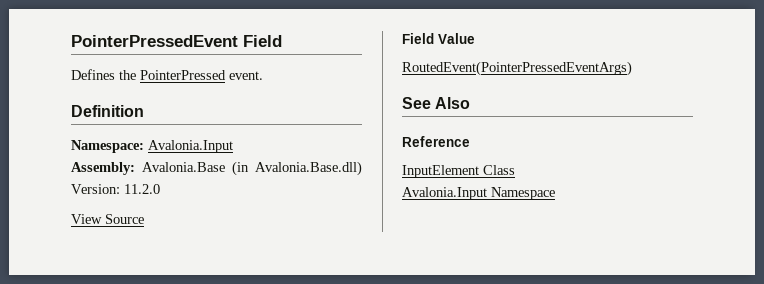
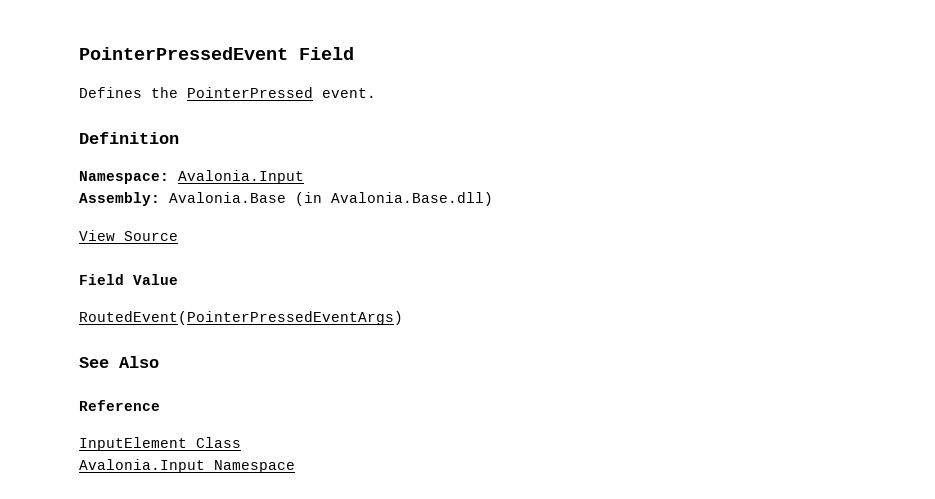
- Assembly: Avalonia.Base (in Avalonia.Base.dll) Version: 11.2.0
+ Assembly: Avalonia.Base (in Avalonia.Base.dll)

